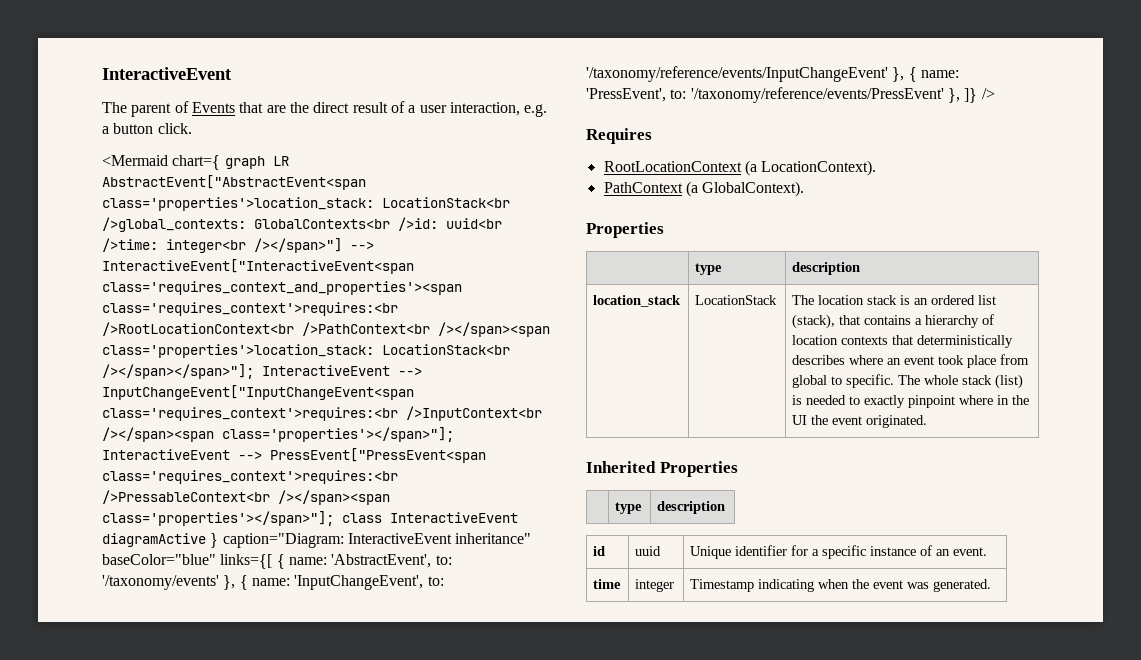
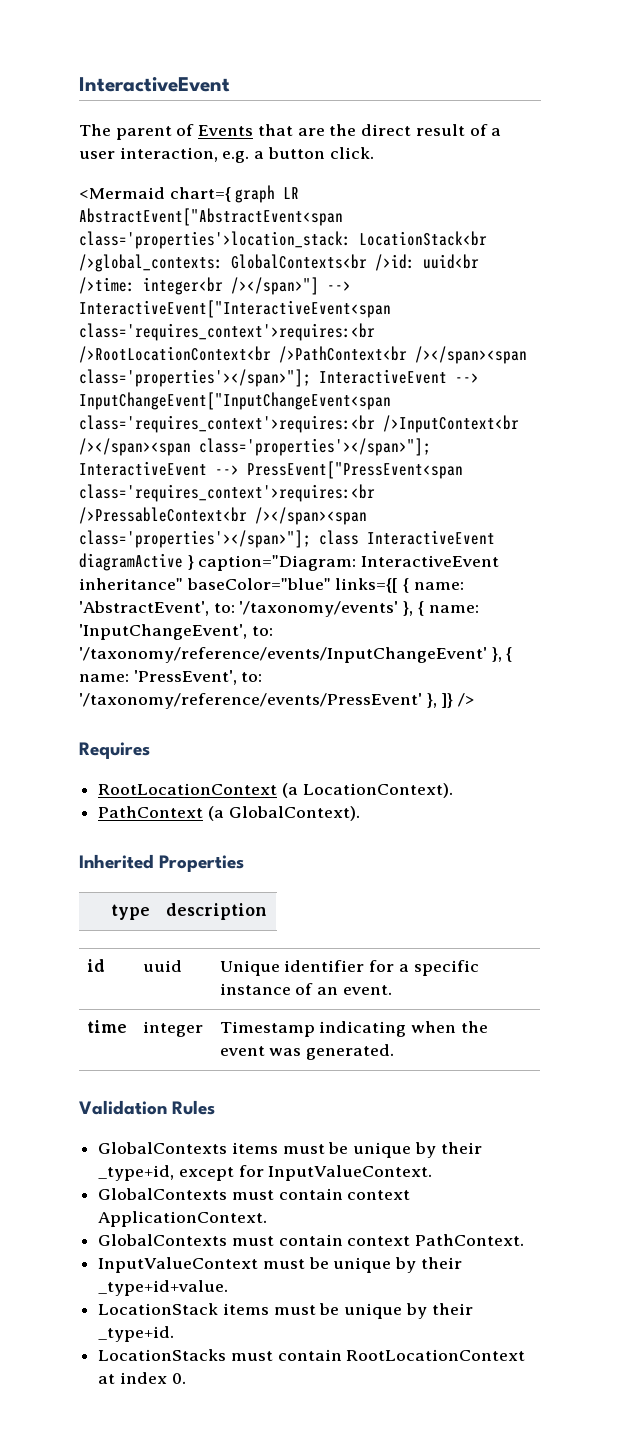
- integer<br /></span>"] --> InteractiveEvent["InteractiveEvent<span class='requires_context_and_properties'><span class='requires_context'>requires:<br />RootLocationContext<br />PathContext<br /></span><span class='properties'>location_stack: LocationStack<br /></span></span>"];
+ integer<br /></span>"] --> InteractiveEvent["InteractiveEvent<span class='requires_context'>requires:<br />RootLocationContext<br />PathContext<br /></span><span class='properties'></span>"];
  PathContext (a GlobalContext).
- Properties
- | type | description
- location_stack | LocationStack | The location stack is an ordered list (stack), that contains a hierarchy of location contexts that deterministically describes where an event took place from global to specific. The whole stack (list) is needed to exactly pinpoint where in the UI the event originated.
+ Validation Rules
+ GlobalContexts items must be unique by their _type+id, except for InputValueContext.
+ GlobalContexts must contain context ApplicationContext.
+ GlobalContexts must contain context PathContext.
+ InputValueContext must be unique by their _type+id+value.
+ LocationStack items must be unique by their _type+id.
+ LocationStacks must contain RootLocationContext at index 0.

